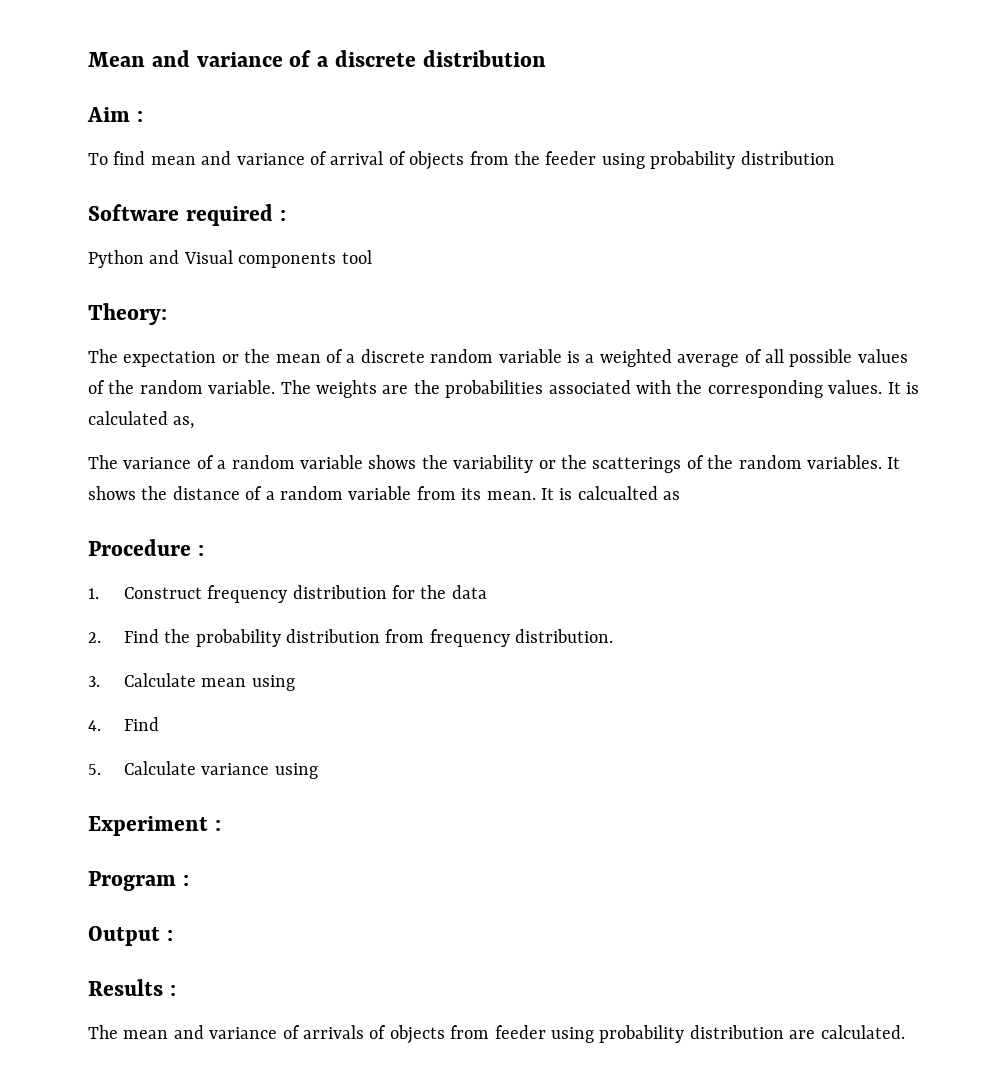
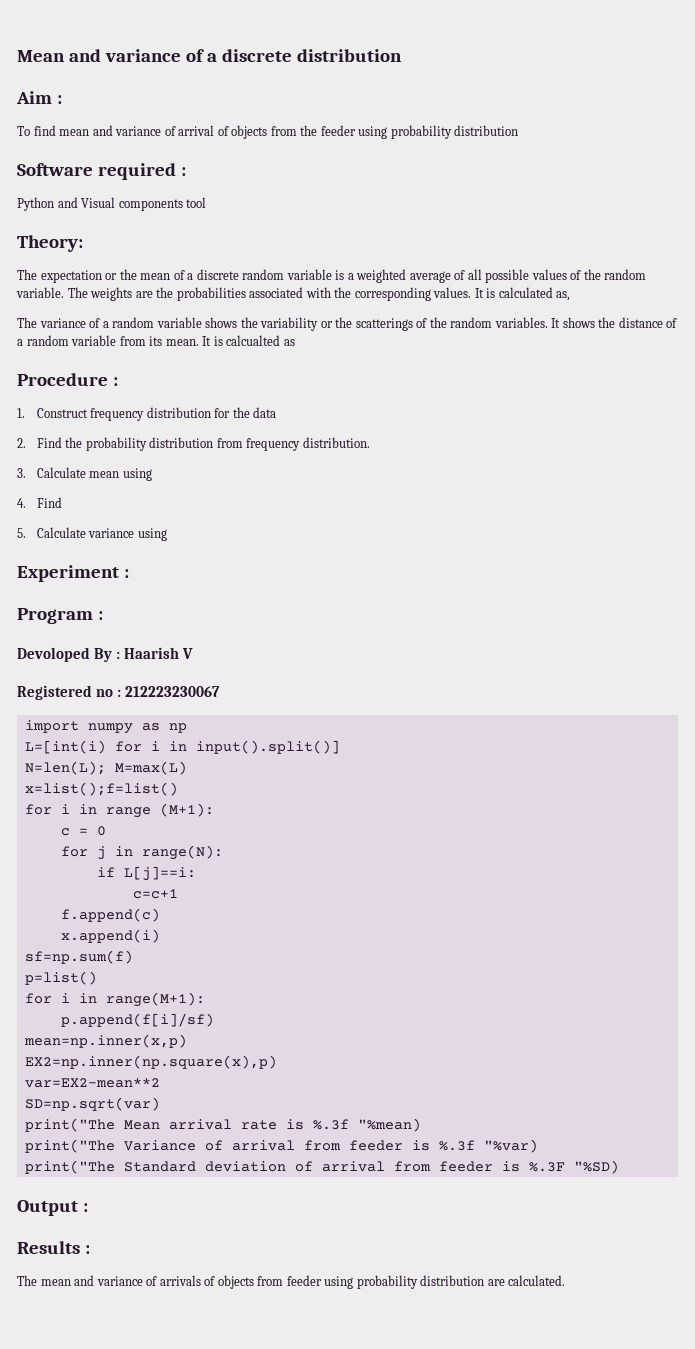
+ Devoloped By : Haarish V
+ Registered no : 212223230067
+ import numpy as np
+ L=[int(i) for i in input().split()]
+ N=len(L); M=max(L)
+ x=list();f=list()
+ for i in range (M+1):
+ c = 0
+ for j in range(N):
+ if L[j]==i:
+ c=c+1
+ f.append(c)
+ x.append(i)
+ sf=np.sum(f)
+ p=list()
+ for i in range(M+1):
+ p.append(f[i]/sf)
+ mean=np.inner(x,p)
+ EX2=np.inner(np.square(x),p)
+ var=EX2-mean**2
+ SD=np.sqrt(var)
+ print("The Mean arrival rate is %.3f "%mean)
+ print("The Variance of arrival from feeder is %.3f "%var)
+ print("The Standard deviation of arrival from feeder is %.3F "%SD)

